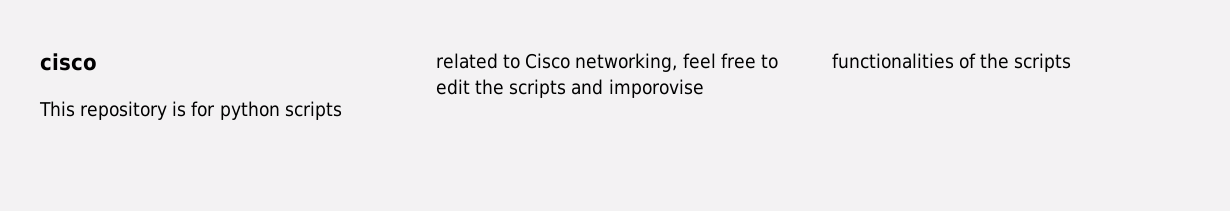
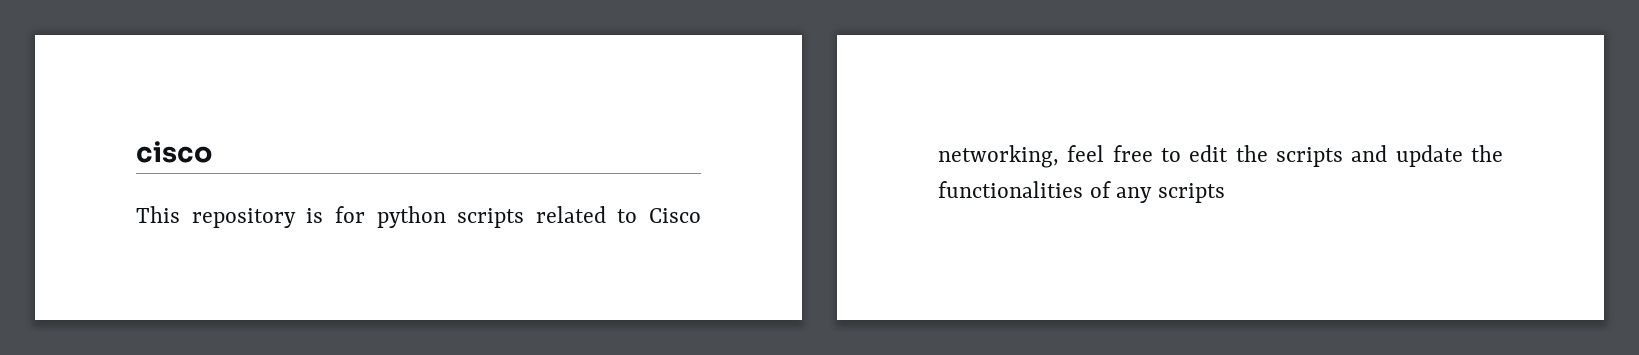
- This repository is for python scripts related to Cisco networking, feel free to edit the scripts and imporovise functionalities of the scripts
+ This repository is for python scripts related to Cisco networking, feel free to edit the scripts and update the functionalities of any scripts

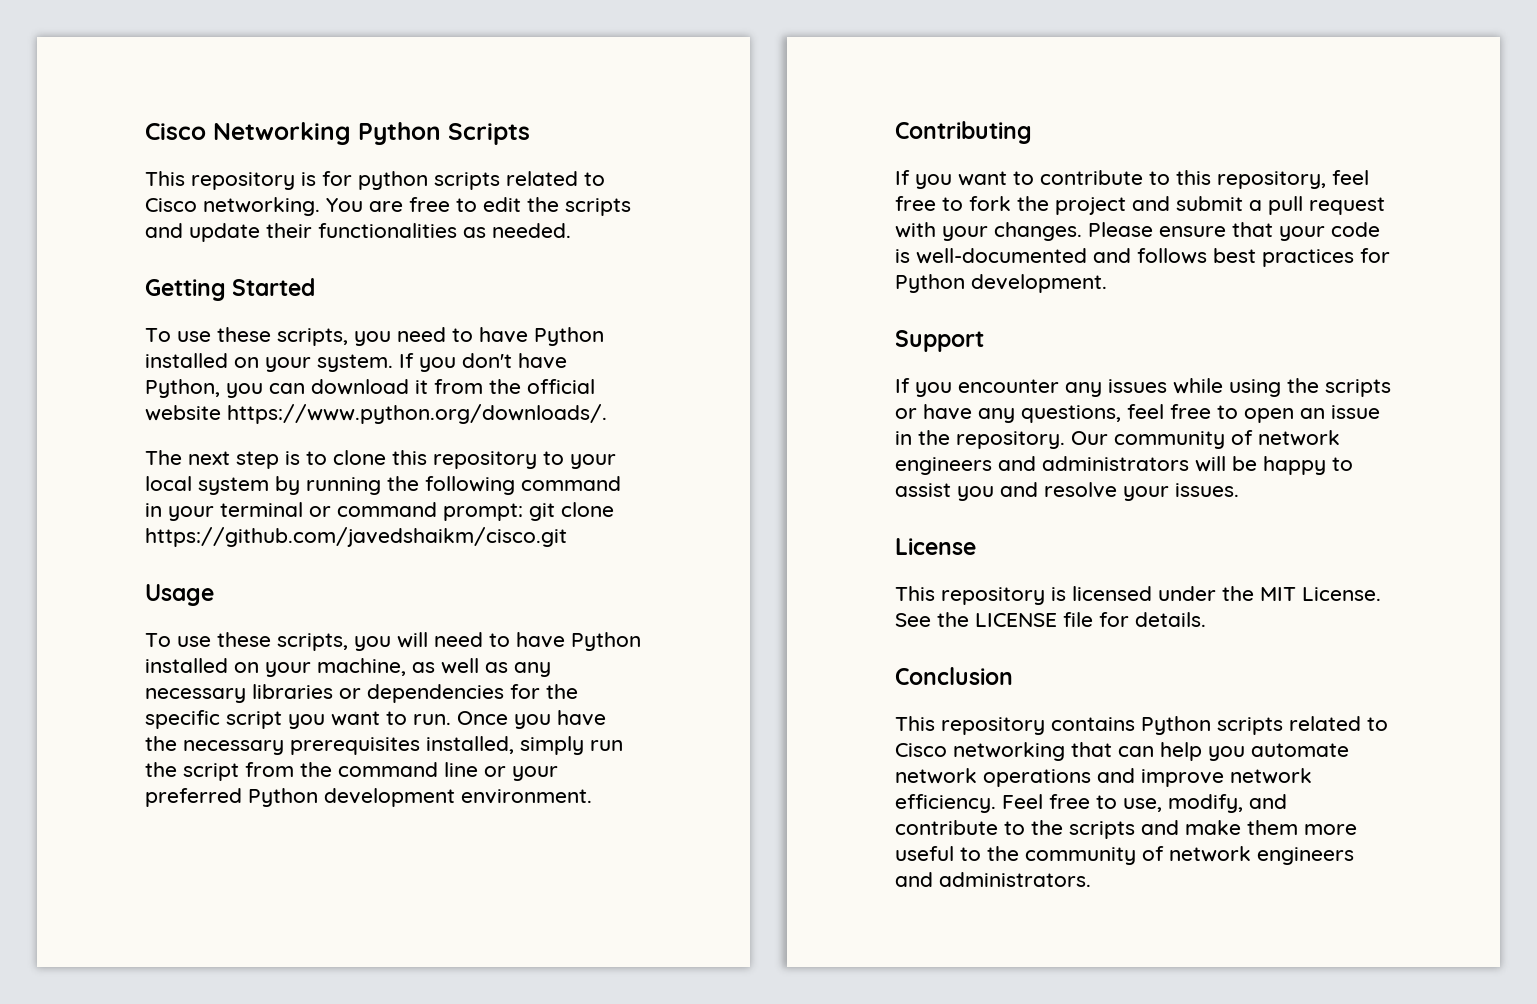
- cisco
+ Cisco Networking Python Scripts
- This repository is for python scripts related to Cisco networking, feel free to edit the scripts and update the functionalities of any scripts
+ This repository is for python scripts related to Cisco networking. You are free to edit the scripts and update their functionalities as needed.
+ Getting Started
+ To use these scripts, you need to have Python installed on your system. If you don't have Python, you can download it from the official website https://www.python.org/downloads/.
+ The next step is to clone this repository to your local system by running the following command in your terminal or command prompt: git clone https://github.com/javedshaikm/cisco.git
+ Usage
+ To use these scripts, you will need to have Python installed on your machine, as well as any necessary libraries or dependencies for the specific script you want to run. Once you have the necessary prerequisites installed, simply run the script from the command line or your preferred Python development environment.
+ Contributing
+ If you want to contribute to this repository, feel free to fork the project and submit a pull request with your changes. Please ensure that your code is well-documented and follows best practices for Python development.
+ Support
+ If you encounter any issues while using the scripts or have any questions, feel free to open an issue in the repository. Our community of network engineers and administrators will be happy to assist you and resolve your issues.
+ License
+ This repository is licensed under the MIT License. See the LICENSE file for details.
+ Conclusion
+ This repository contains Python scripts related to Cisco networking that can help you automate network operations and improve network efficiency. Feel free to use, modify, and contribute to the scripts and make them more useful to the community of network engineers and administrators.

